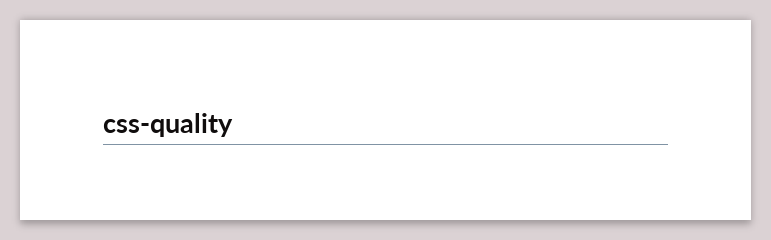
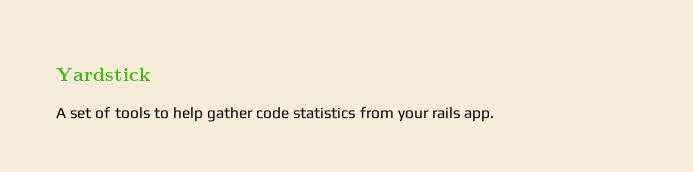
- css-quality
+ Yardstick
+ A set of tools to help gather code statistics from your rails app.

